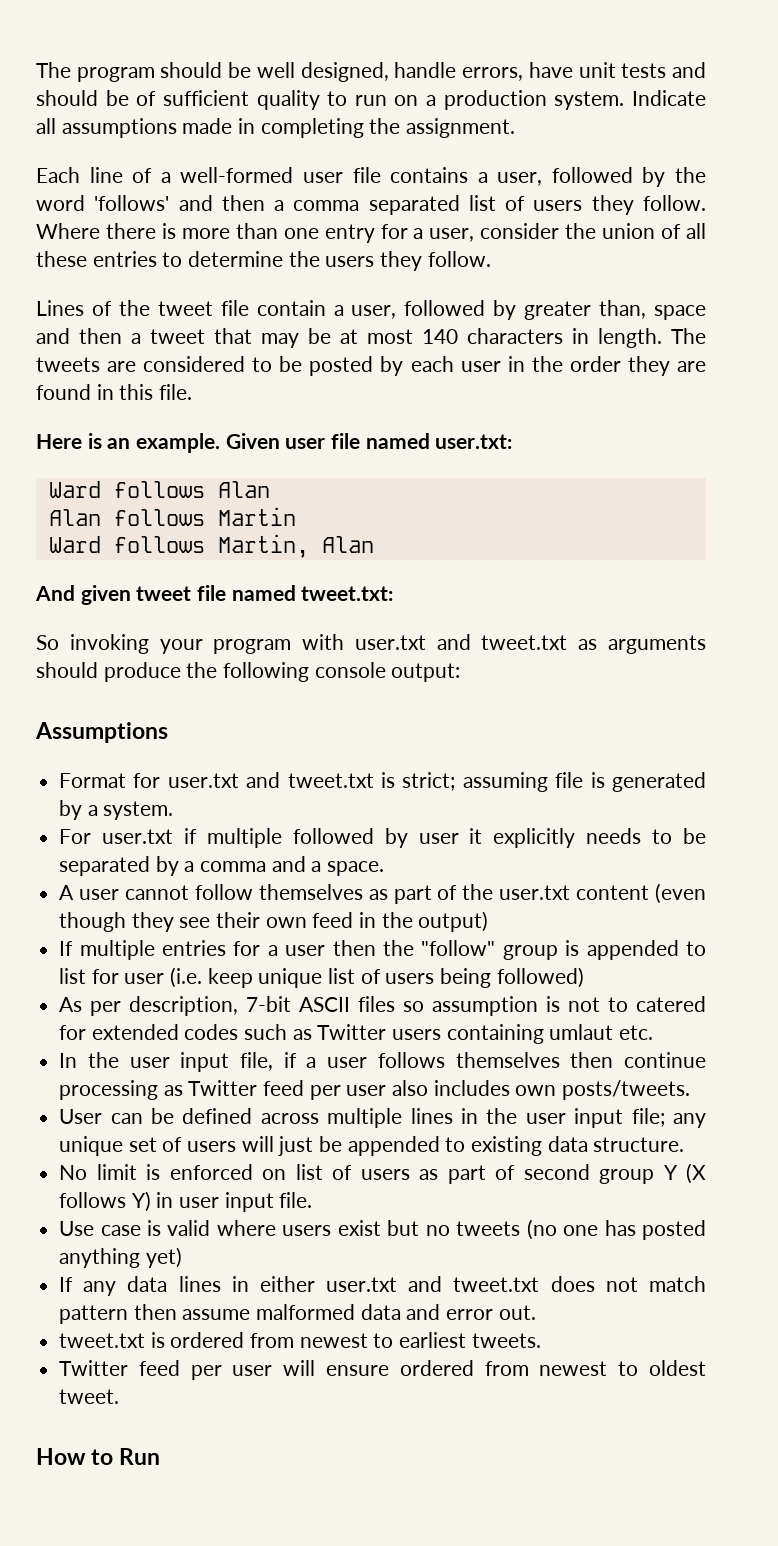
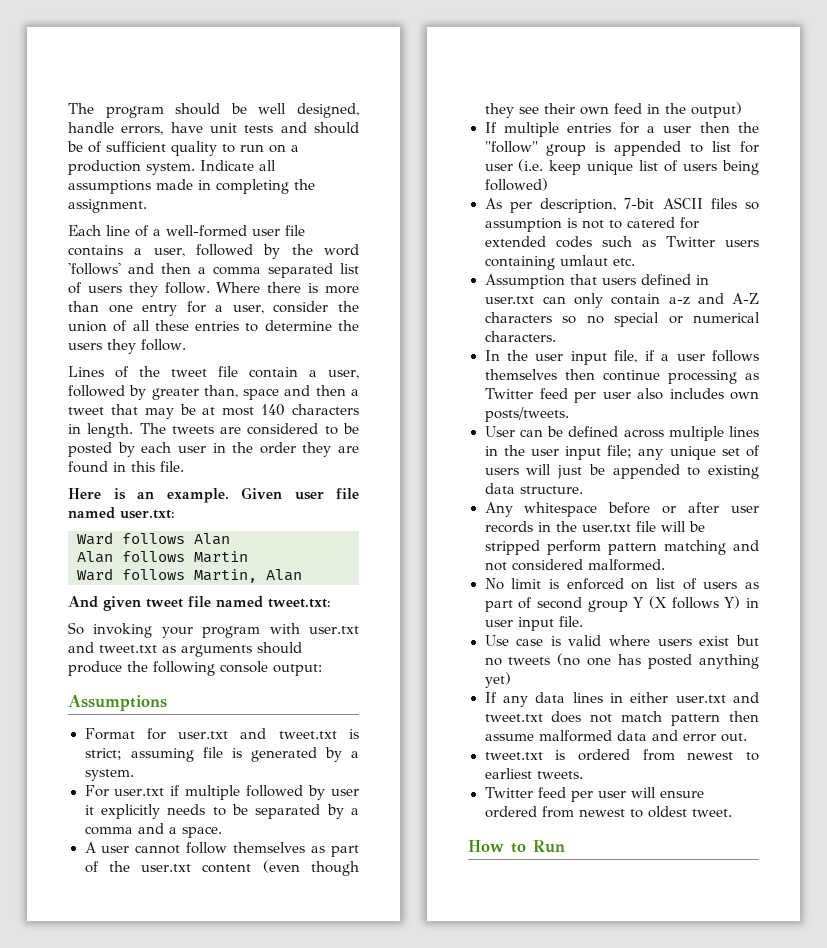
+ Assumption that users defined in user.txt can only contain a-z and A-Z characters so no special or numerical characters.
+ Any whitespace before or after user records in the user.txt file will be stripped perform pattern matching and not considered malformed.

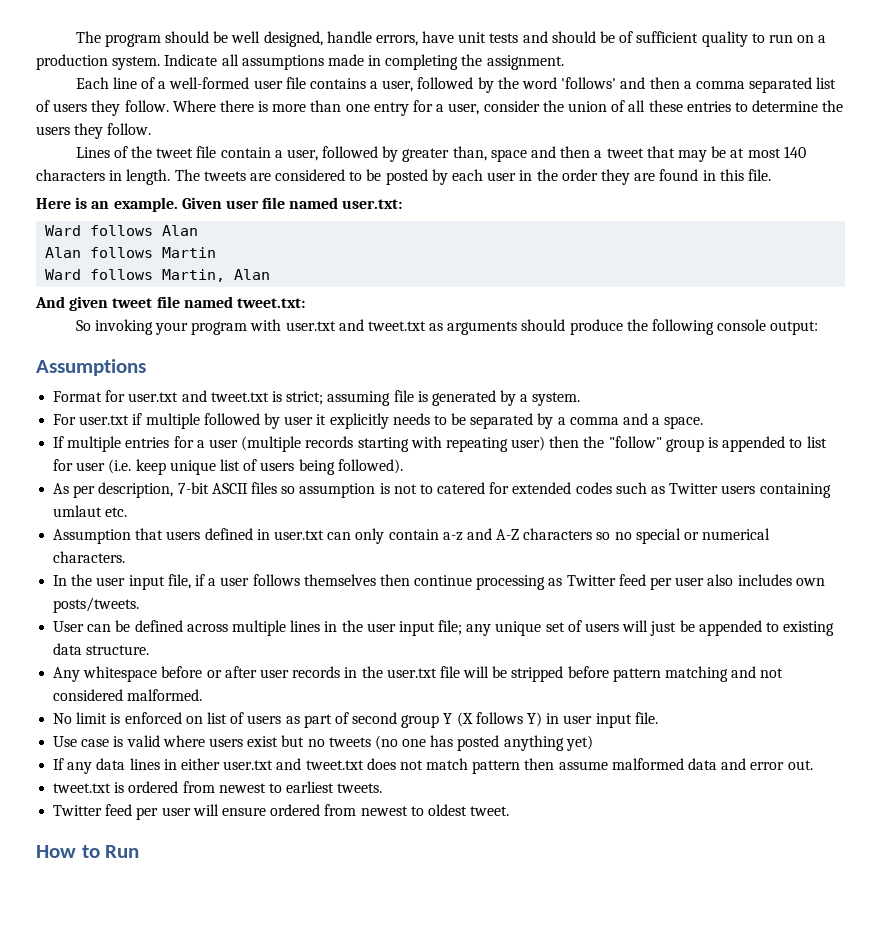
- A user cannot follow themselves as part of the user.txt content (even though they see their own feed in the output)
- If multiple entries for a user then the "follow" group is appended to list for user (i.e. keep unique list of users being followed)
+ If multiple entries for a user (multiple records starting with repeating user) then the "follow" group is appended to list for user (i.e. keep unique list of users being followed).
- Any whitespace before or after user records in the user.txt file will be stripped perform pattern matching and not considered malformed.
+ Any whitespace before or after user records in the user.txt file will be stripped before pattern matching and not considered malformed.

